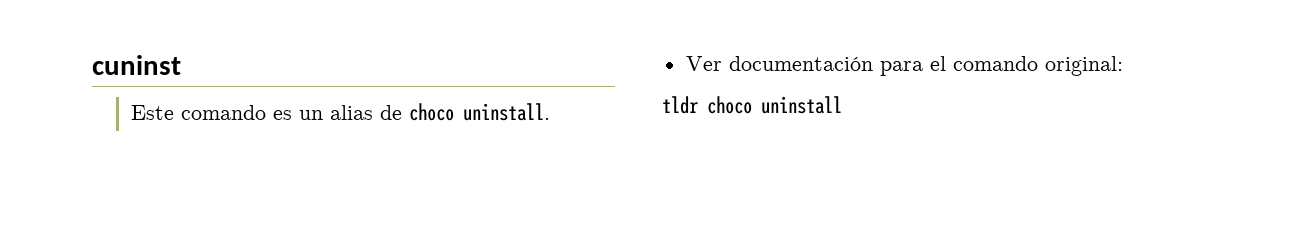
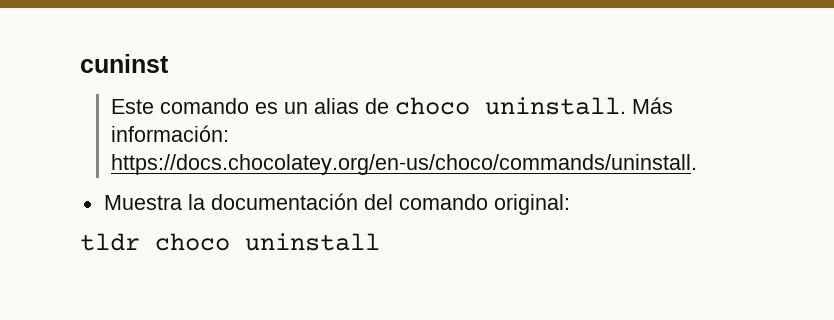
- Este comando es un alias de choco uninstall.
- Ver documentación para el comando original:
+ Este comando es un alias de choco uninstall. Más información: https://docs.chocolatey.org/en-us/choco/commands/uninstall.
+ Muestra la documentación del comando original:

